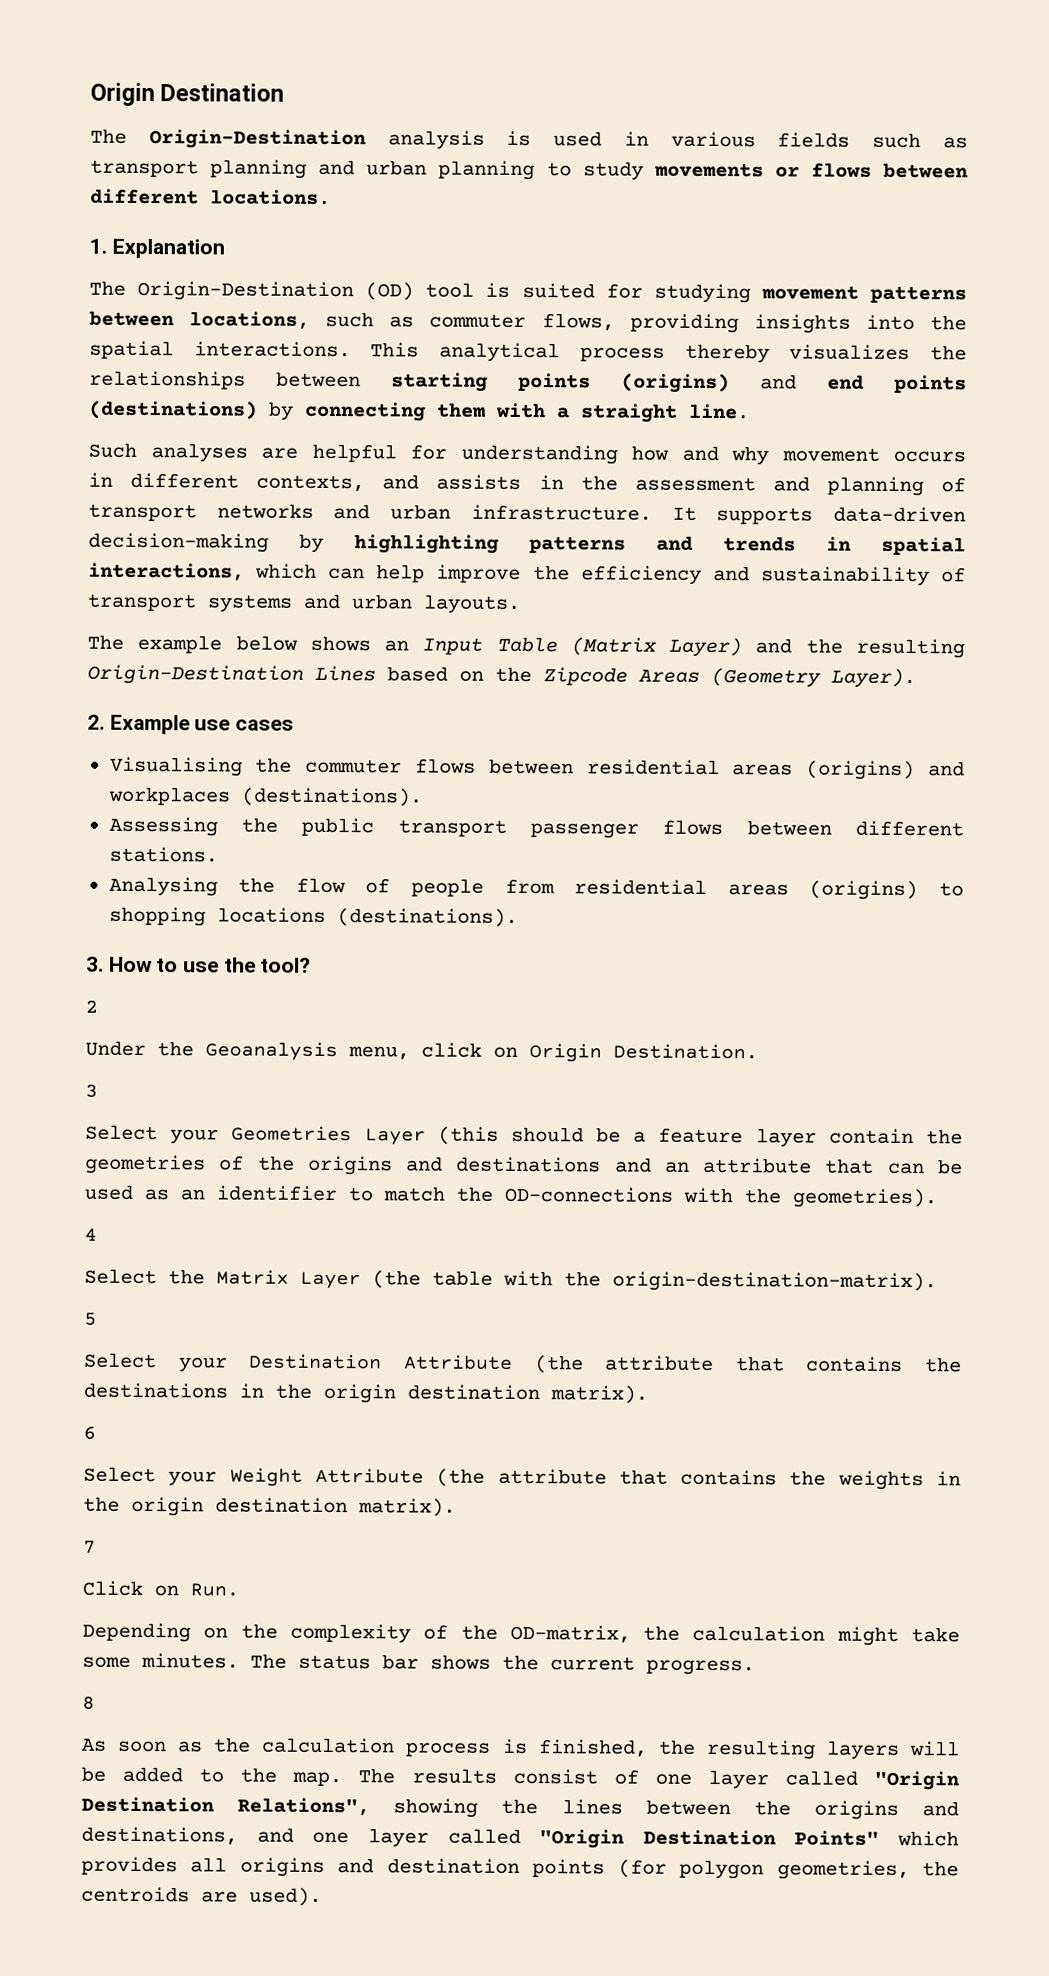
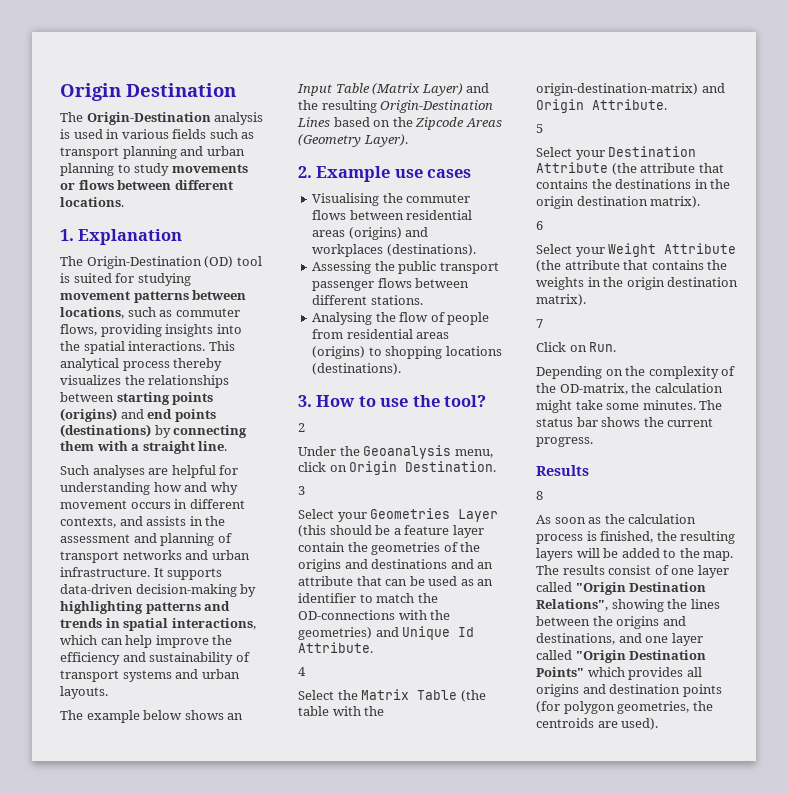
- Select your Geometries Layer (this should be a feature layer contain the geometries of the origins and destinations and an attribute that can be used as an identifier to match the OD-connections with the geometries).
+ Select your Geometries Layer (this should be a feature layer contain the geometries of the origins and destinations and an attribute that can be used as an identifier to match the OD-connections with the geometries) and Unique Id Attribute.
- Select the Matrix Layer (the table with the origin-destination-matrix).
+ Select the Matrix Table (the table with the origin-destination-matrix) and Origin Attribute.
+ Results

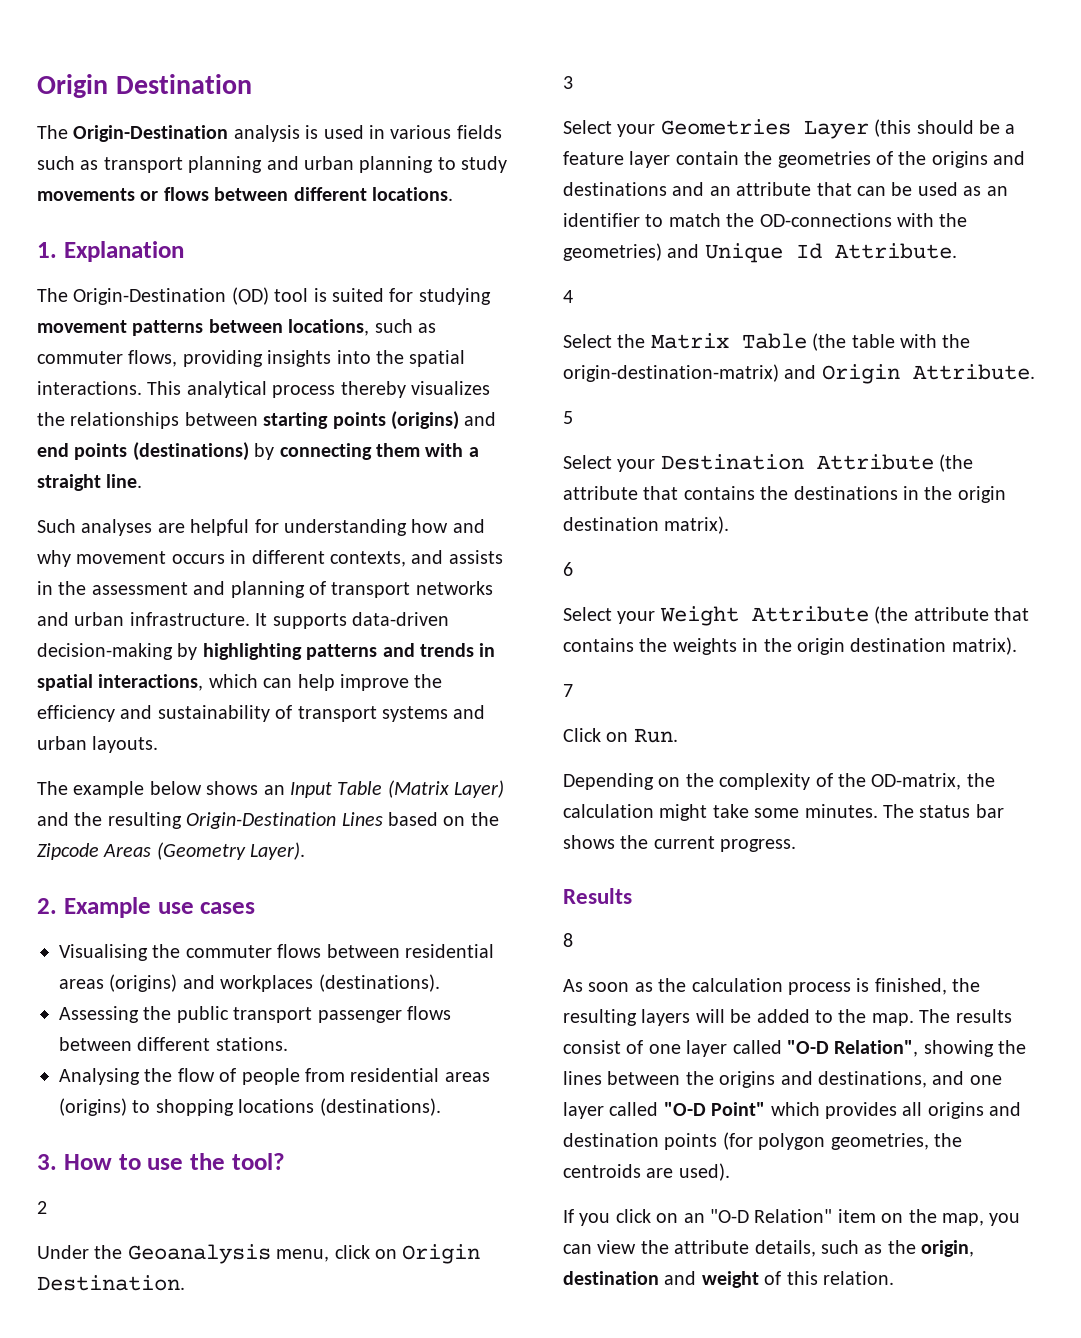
- The results consist of one layer called "Origin Destination Relations", showing the lines between the origins and destinations, and one layer called "Origin Destination Points" which provides all origins and destination points (for polygon geometries, the centroids are used).
+ The results consist of one layer called "O-D Relation", showing the lines between the origins and destinations, and one layer called "O-D Point" which provides all origins and destination points (for polygon geometries, the centroids are used).
+ If you click on an "O-D Relation" item on the map, you can view the attribute details, such as the origin, destination and weight of this relation.

